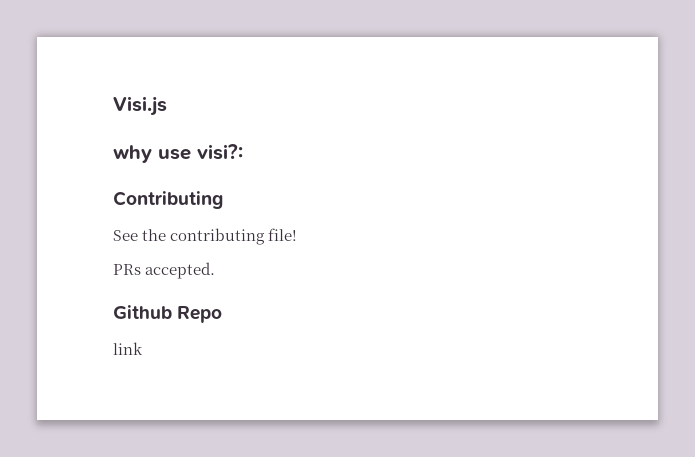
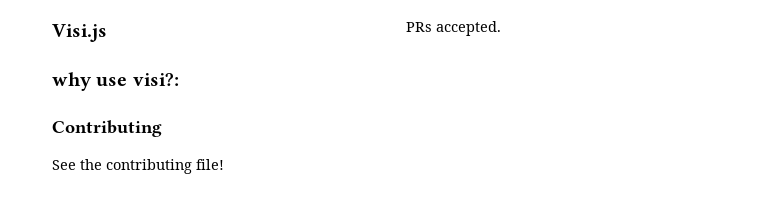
- Github Repo
- link

